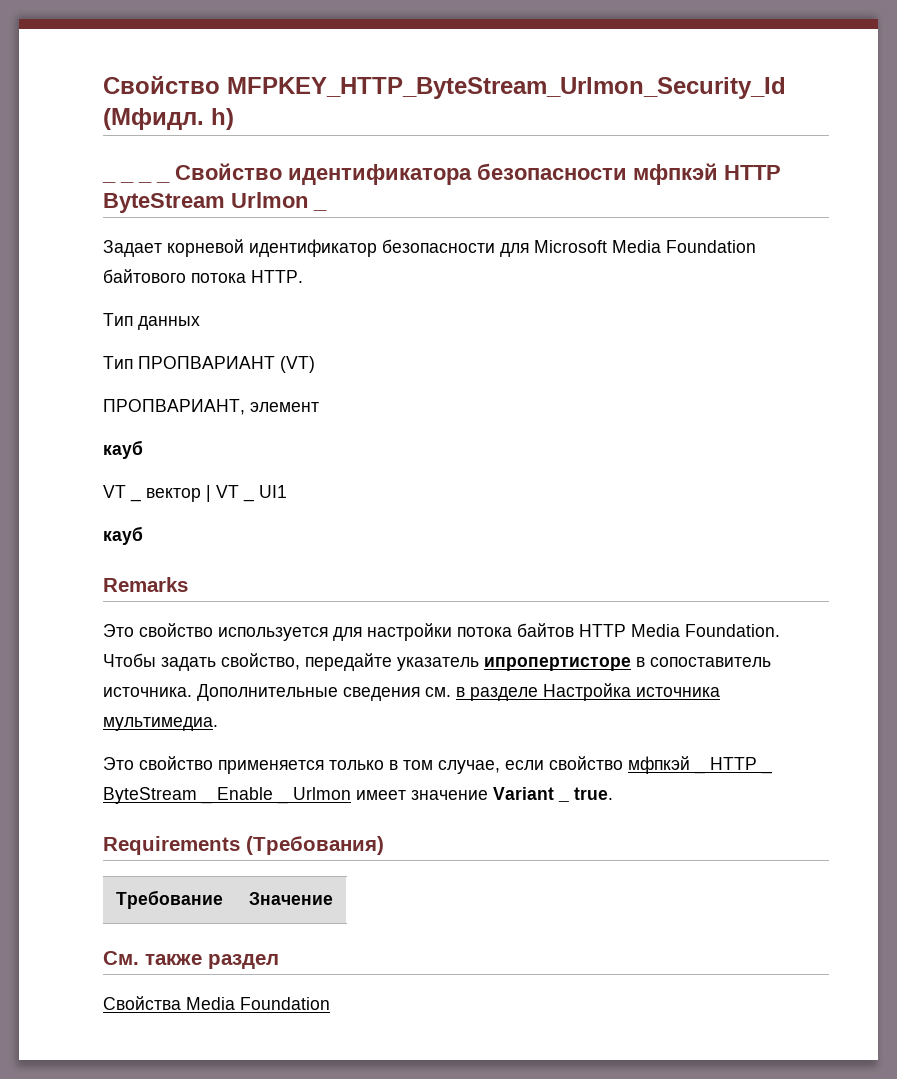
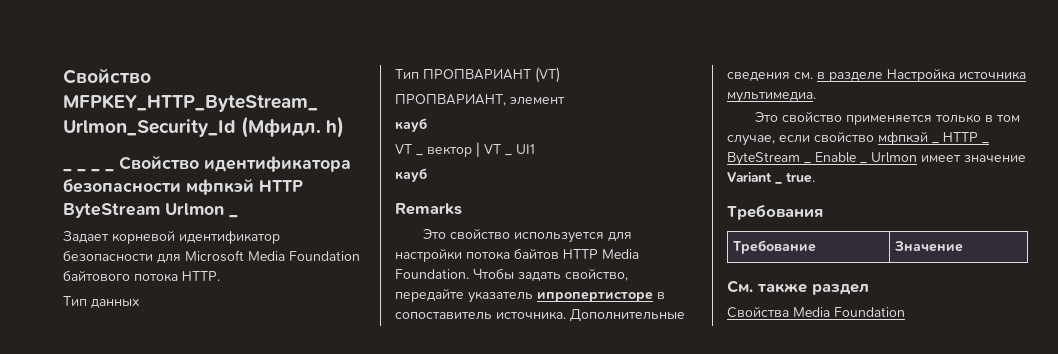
- Requirements (Требования)
+ Требования

